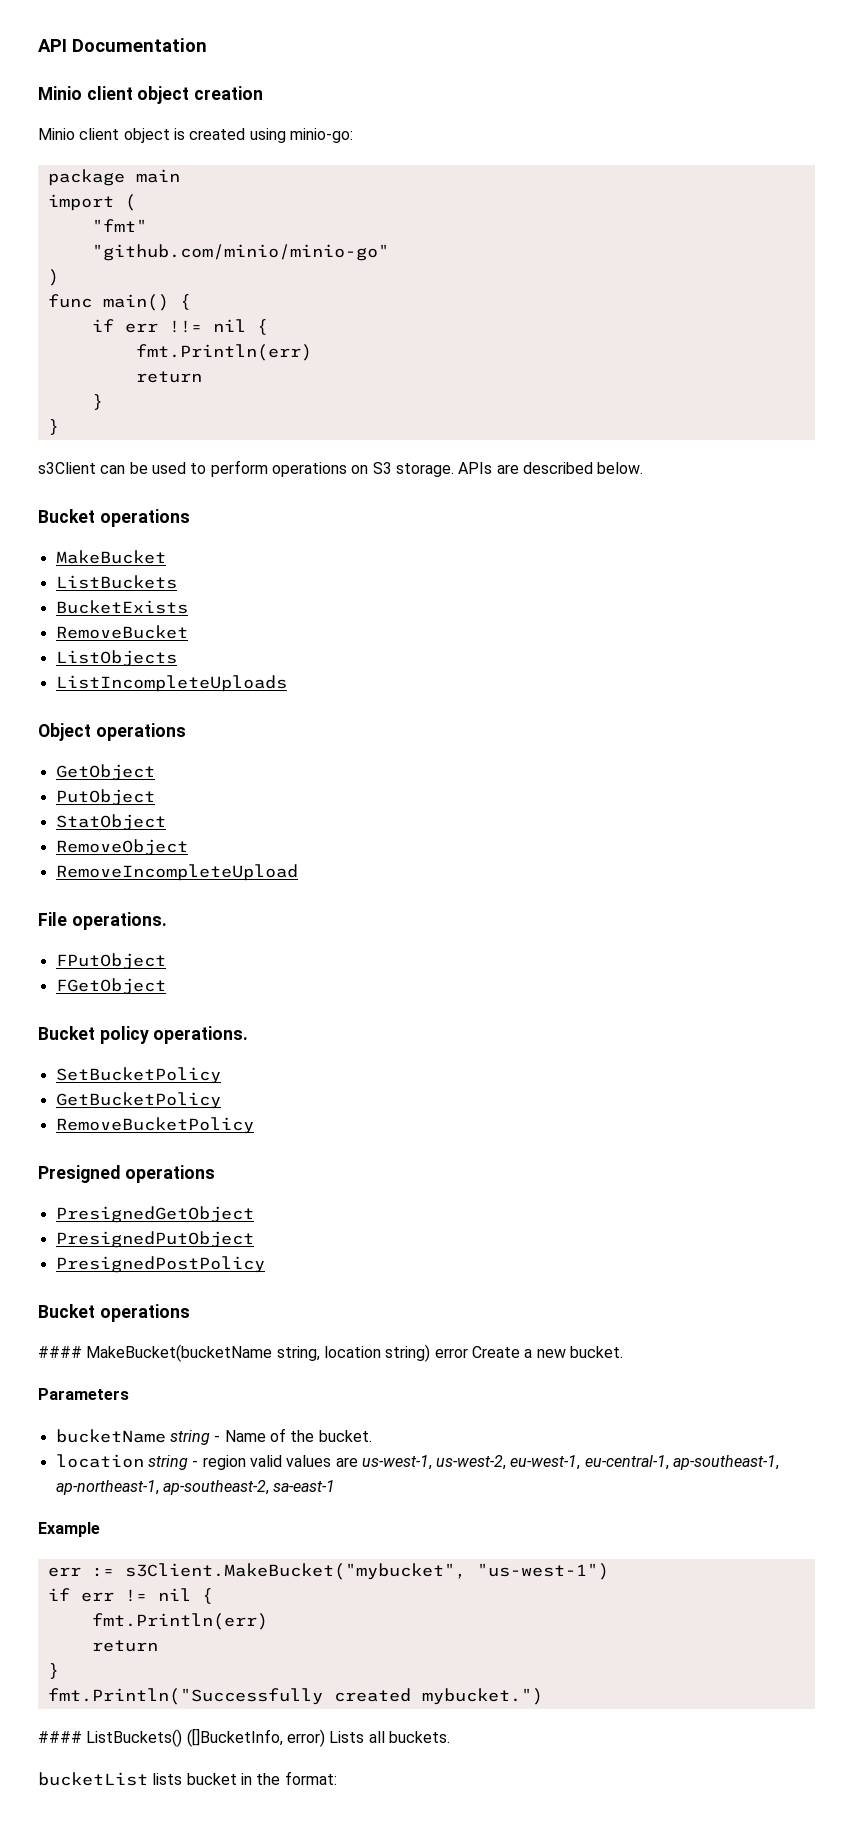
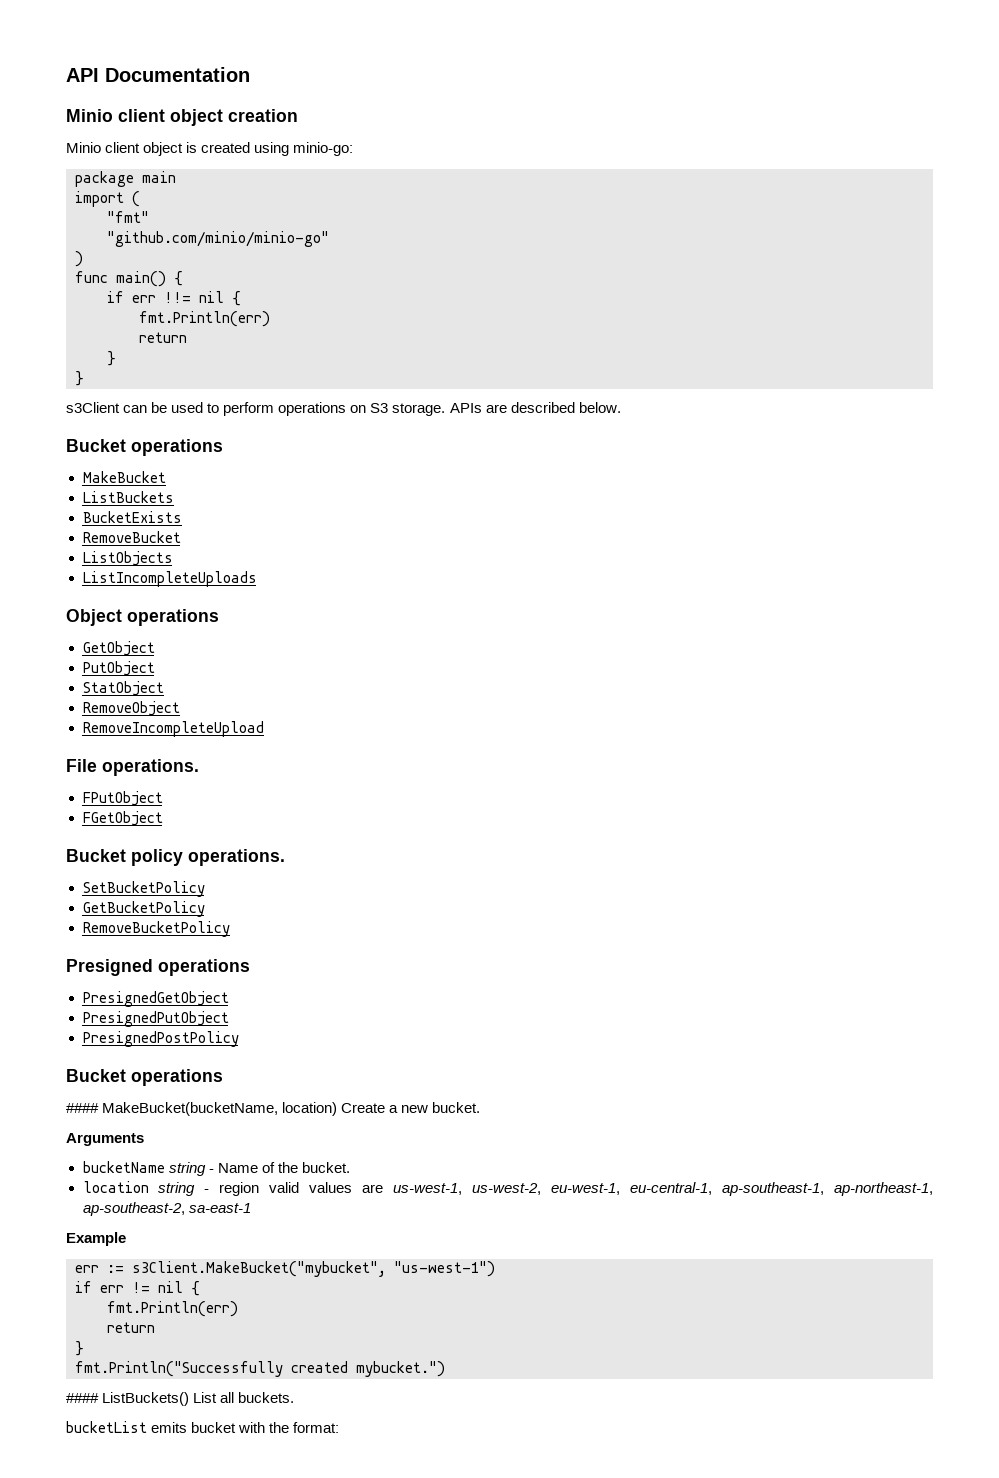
- #### MakeBucket(bucketName string, location string) error Create a new bucket.
+ #### MakeBucket(bucketName, location) Create a new bucket.
- Parameters
+ Arguments
- #### ListBuckets() ([]BucketInfo, error) Lists all buckets.
+ #### ListBuckets() List all buckets.
- bucketList lists bucket in the format:
+ bucketList emits bucket with the format:

